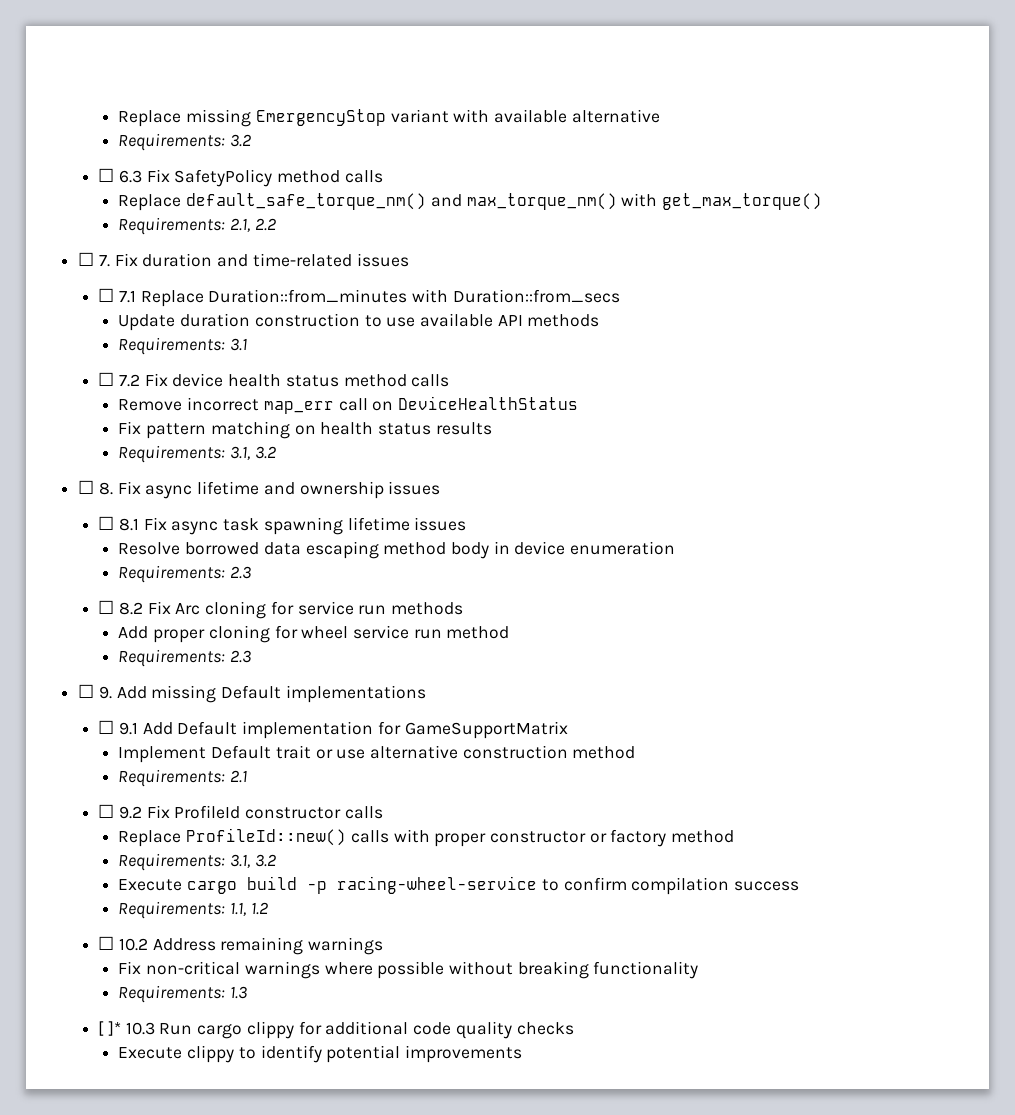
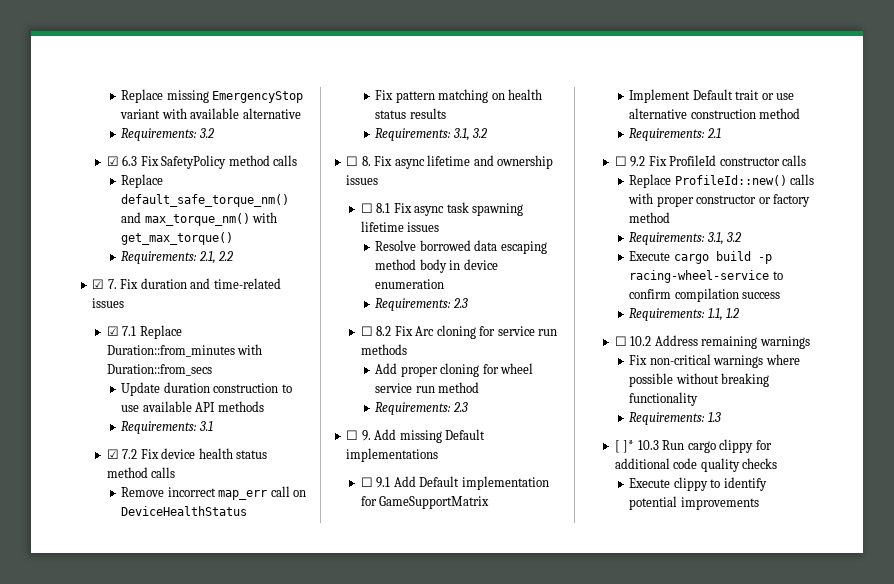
- ☐ 6.3 Fix SafetyPolicy method calls
+ ☑ 6.3 Fix SafetyPolicy method calls
- ☐ 7. Fix duration and time-related issues
+ ☑ 7. Fix duration and time-related issues
- ☐ 7.1 Replace Duration::from_minutes with Duration::from_secs
+ ☑ 7.1 Replace Duration::from_minutes with Duration::from_secs
- ☐ 7.2 Fix device health status method calls
+ ☑ 7.2 Fix device health status method calls

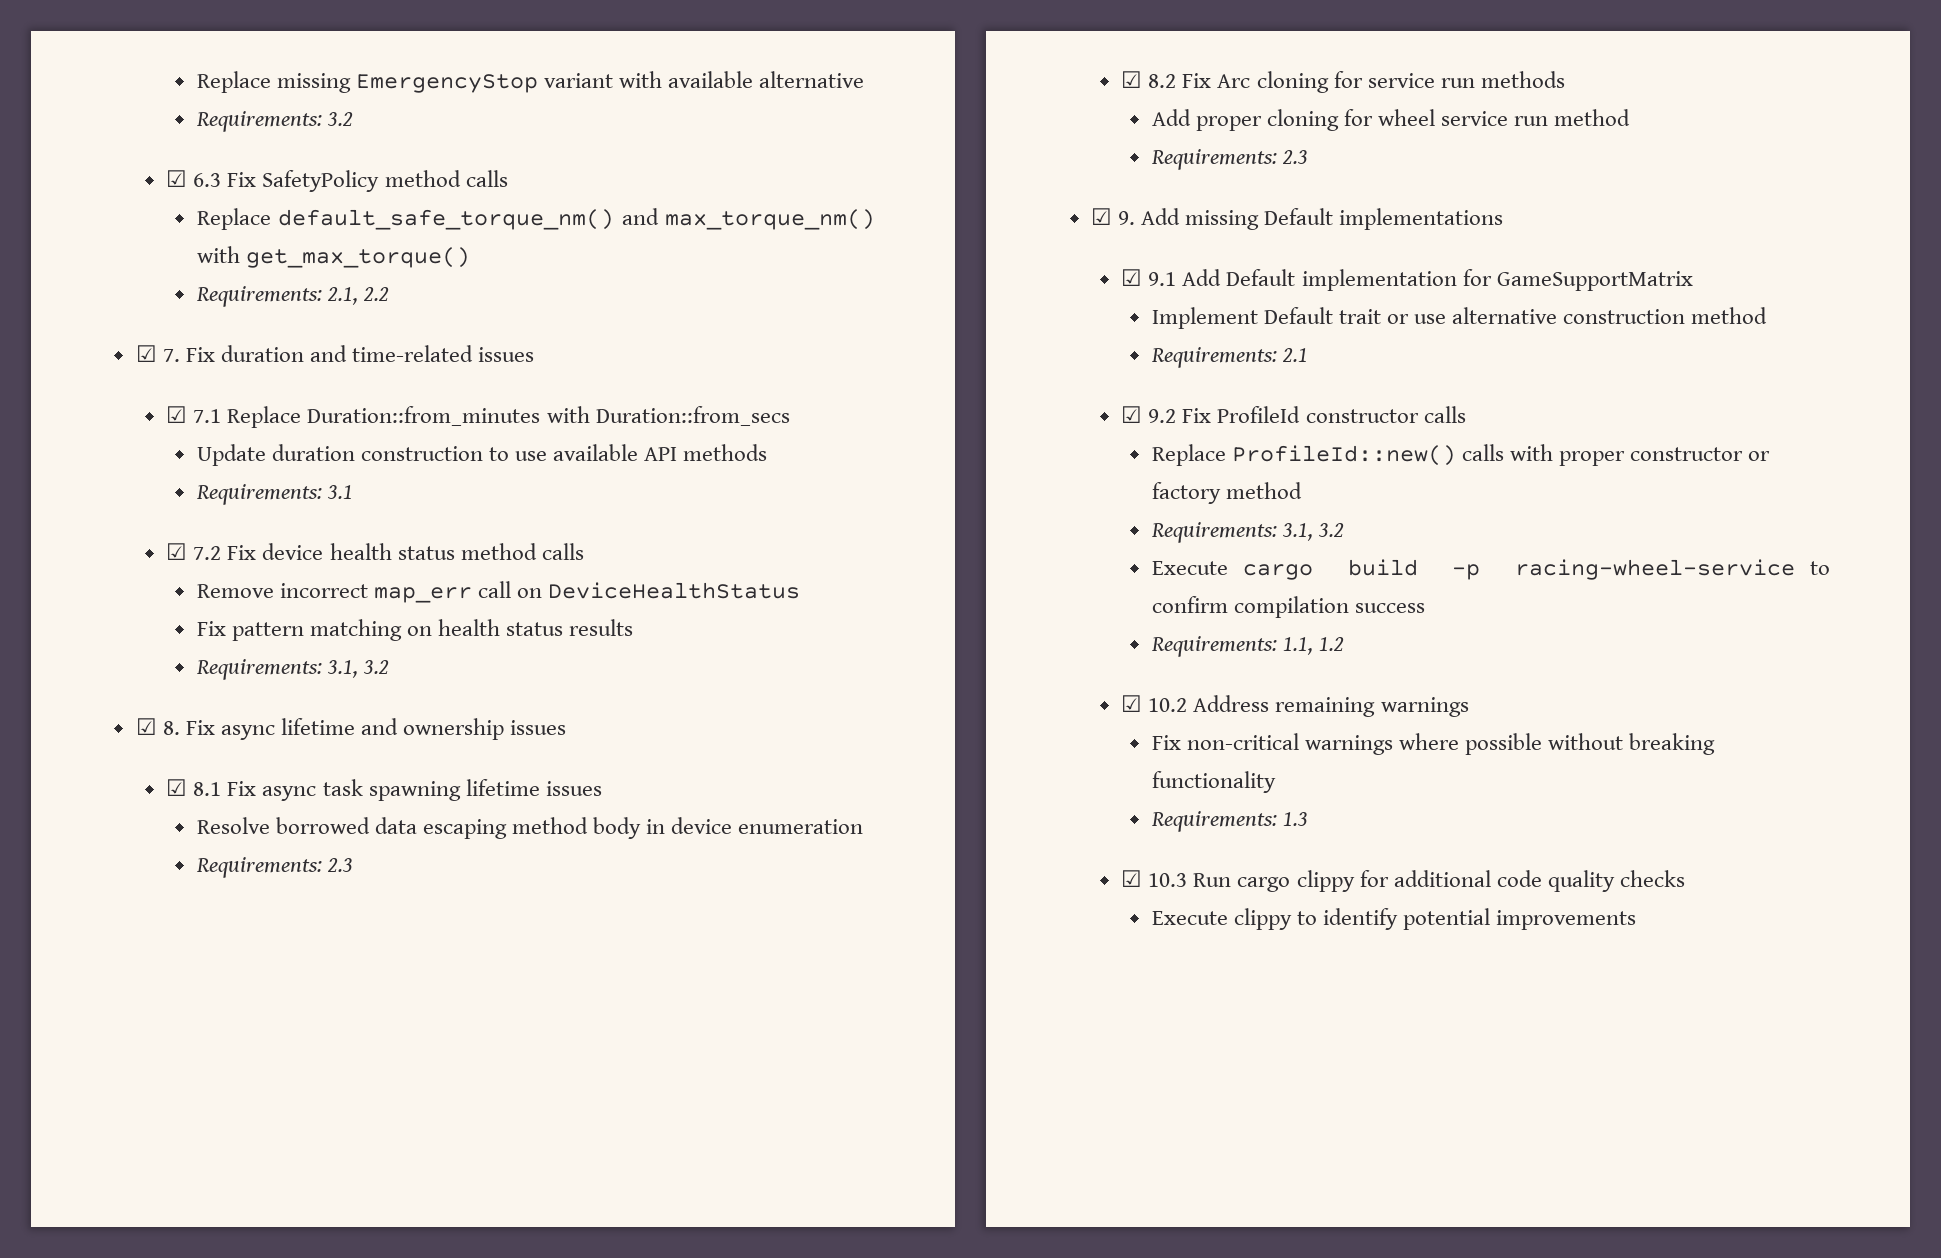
- ☐ 8. Fix async lifetime and ownership issues
+ ☑ 8. Fix async lifetime and ownership issues
- ☐ 8.1 Fix async task spawning lifetime issues
+ ☑ 8.1 Fix async task spawning lifetime issues
- ☐ 8.2 Fix Arc cloning for service run methods
+ ☑ 8.2 Fix Arc cloning for service run methods
- ☐ 9. Add missing Default implementations
+ ☑ 9. Add missing Default implementations
- ☐ 9.1 Add Default implementation for GameSupportMatrix
+ ☑ 9.1 Add Default implementation for GameSupportMatrix
- ☐ 9.2 Fix ProfileId constructor calls
+ ☑ 9.2 Fix ProfileId constructor calls
- ☐ 10.2 Address remaining warnings
+ ☑ 10.2 Address remaining warnings
- [ ]* 10.3 Run cargo clippy for additional code quality checks
+ ☑ 10.3 Run cargo clippy for additional code quality checks

